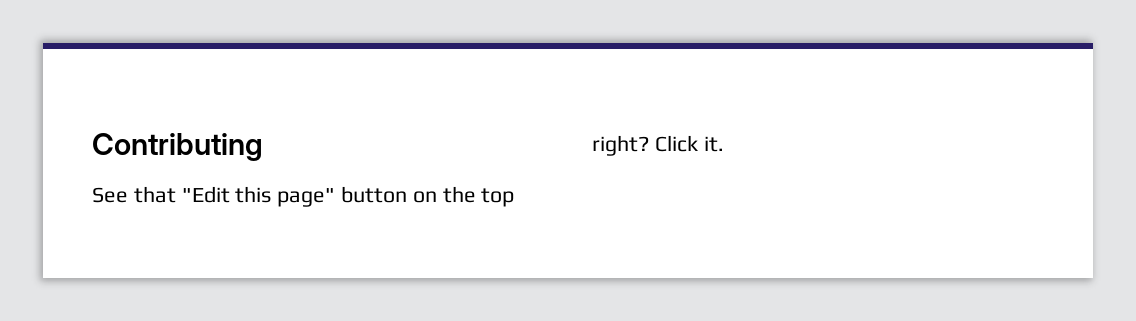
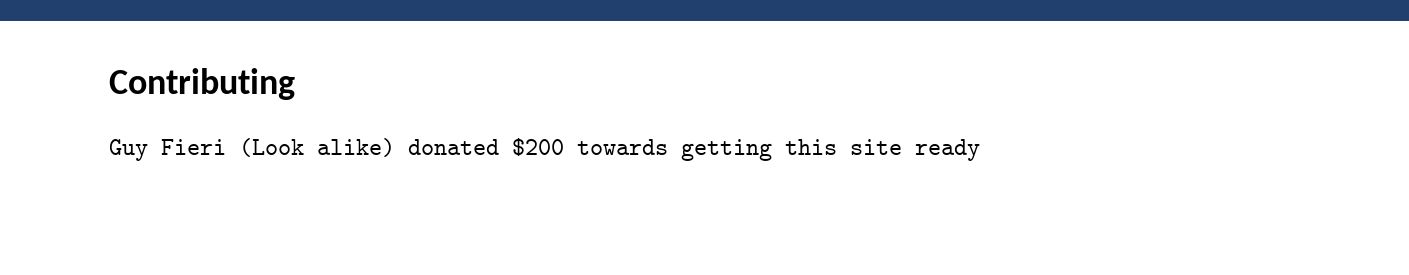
- See that "Edit this page" button on the top right? Click it.
+ Guy Fieri (Look alike) donated $200 towards getting this site ready

